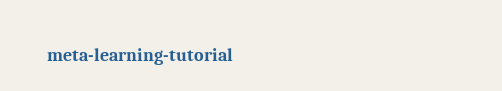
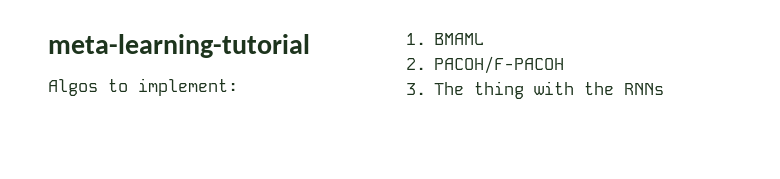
+ Algos to implement:
+ 1. BMAML
+ 2. PACOH/F-PACOH
+ 3. The thing with the RNNs

